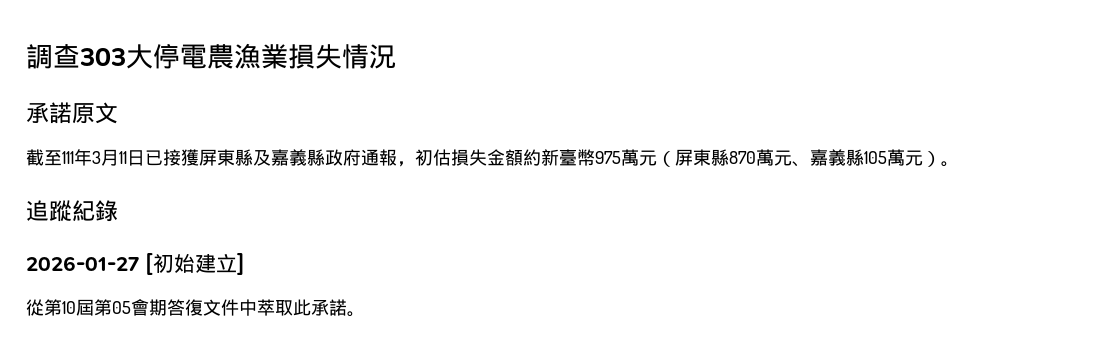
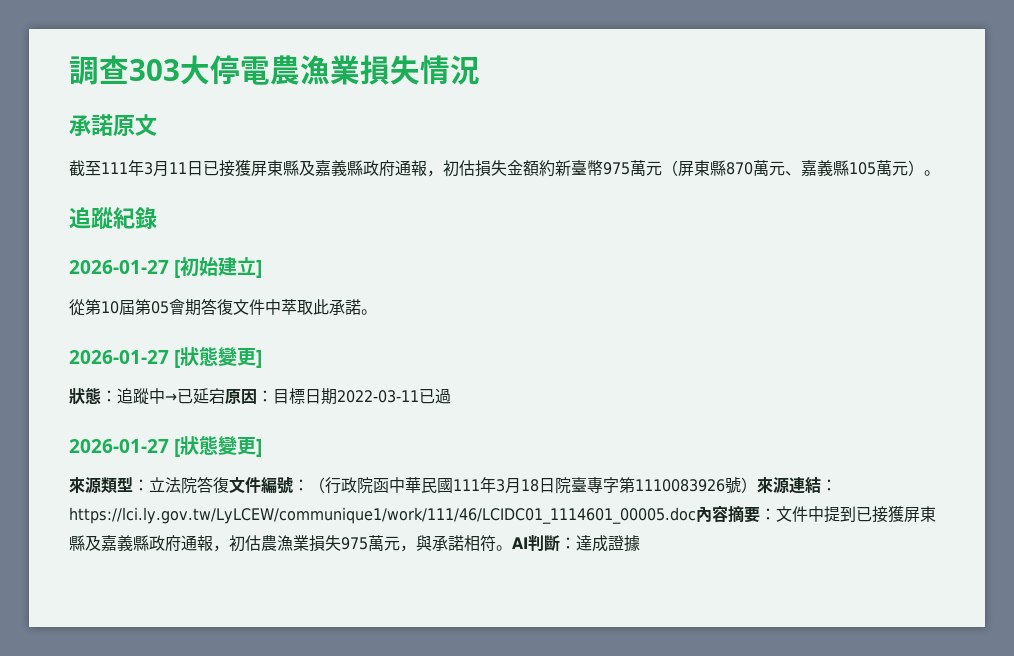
  從第10屆第05會期答復文件中萃取此承諾。
+ 2026-01-27 [狀態變更]
+ 狀態：追蹤中→已延宕原因：目標日期2022-03-11已過
+ 2026-01-27 [狀態變更]
+ 來源類型：立法院答復文件編號：（行政院函中華民國111年3月18日院臺專字第1110083926號）來源連結：https://lci.ly.gov.tw/LyLCEW/communique1/work/111/46/LCIDC01_1114601_00005.doc內容摘要：文件中提到已接獲屏東縣及嘉義縣政府通報，初估農漁業損失975萬元，與承諾相符。AI判斷：達成證據

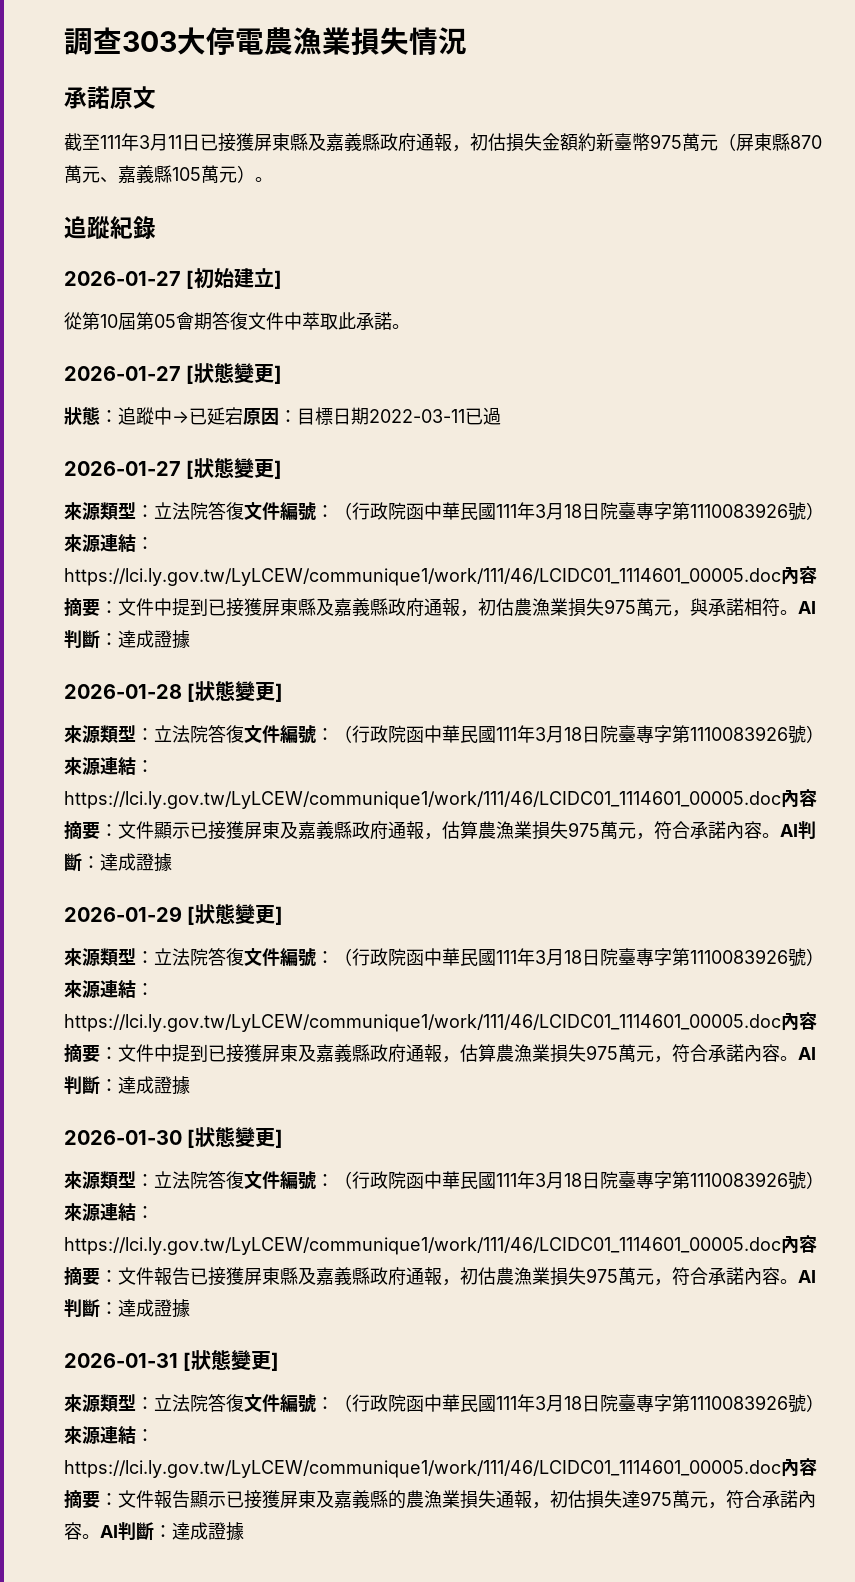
+ 2026-01-28 [狀態變更]
+ 來源類型：立法院答復文件編號：（行政院函中華民國111年3月18日院臺專字第1110083926號）來源連結：https://lci.ly.gov.tw/LyLCEW/communique1/work/111/46/LCIDC01_1114601_00005.doc內容摘要：文件顯示已接獲屏東及嘉義縣政府通報，估算農漁業損失975萬元，符合承諾內容。AI判斷：達成證據
+ 2026-01-29 [狀態變更]
+ 來源類型：立法院答復文件編號：（行政院函中華民國111年3月18日院臺專字第1110083926號）來源連結：https://lci.ly.gov.tw/LyLCEW/communique1/work/111/46/LCIDC01_1114601_00005.doc內容摘要：文件中提到已接獲屏東及嘉義縣政府通報，估算農漁業損失975萬元，符合承諾內容。AI判斷：達成證據
+ 2026-01-30 [狀態變更]
+ 來源類型：立法院答復文件編號：（行政院函中華民國111年3月18日院臺專字第1110083926號）來源連結：https://lci.ly.gov.tw/LyLCEW/communique1/work/111/46/LCIDC01_1114601_00005.doc內容摘要：文件報告已接獲屏東縣及嘉義縣政府通報，初估農漁業損失975萬元，符合承諾內容。AI判斷：達成證據
+ 2026-01-31 [狀態變更]
+ 來源類型：立法院答復文件編號：（行政院函中華民國111年3月18日院臺專字第1110083926號）來源連結：https://lci.ly.gov.tw/LyLCEW/communique1/work/111/46/LCIDC01_1114601_00005.doc內容摘要：文件報告顯示已接獲屏東及嘉義縣的農漁業損失通報，初估損失達975萬元，符合承諾內容。AI判斷：達成證據

